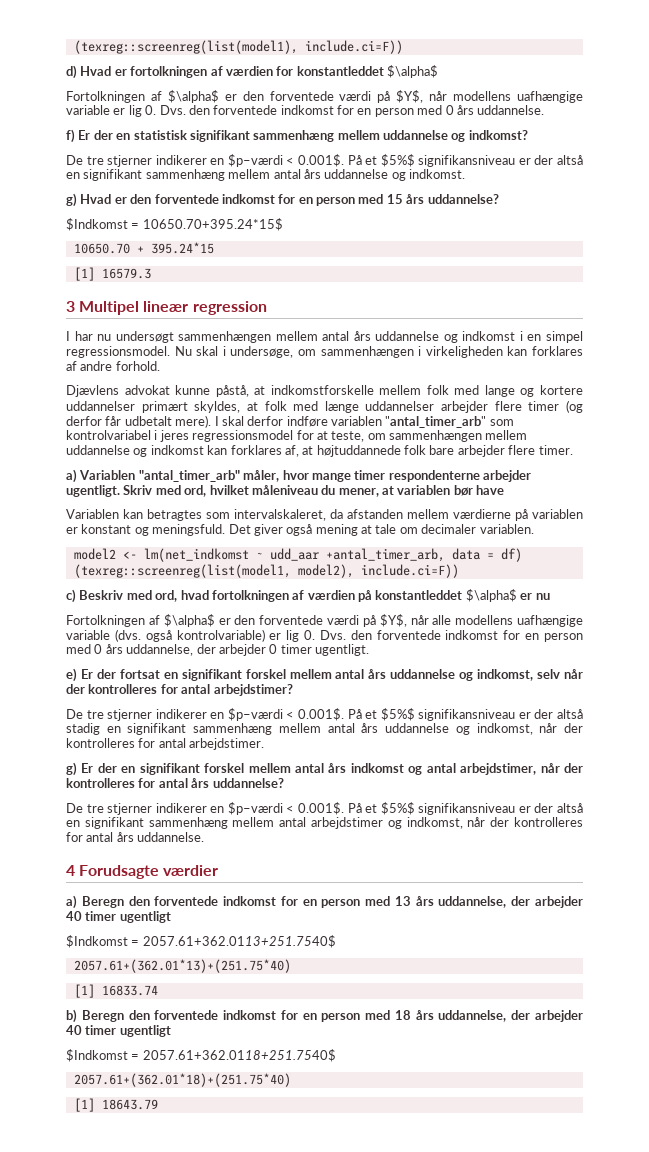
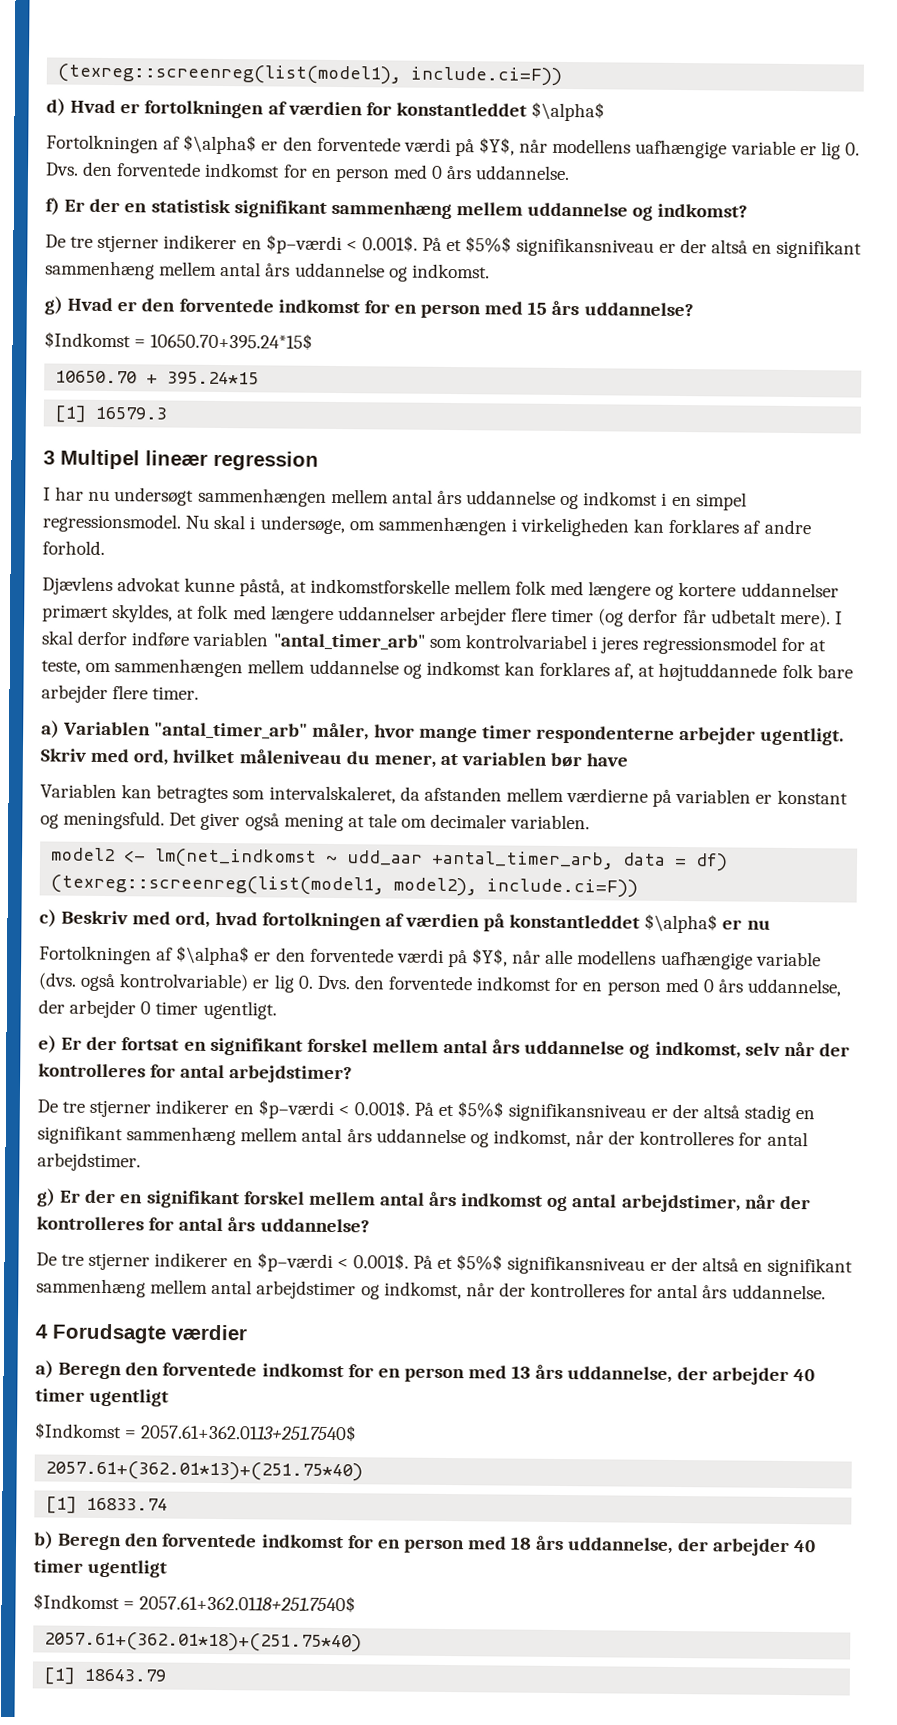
- Djævlens advokat kunne påstå, at indkomstforskelle mellem folk med lange og kortere uddannelser primært skyldes, at folk med længe uddannelser arbejder flere timer (og derfor får udbetalt mere).
+ Djævlens advokat kunne påstå, at indkomstforskelle mellem folk med længere og kortere uddannelser primært skyldes, at folk med længere uddannelser arbejder flere timer (og derfor får udbetalt mere).

